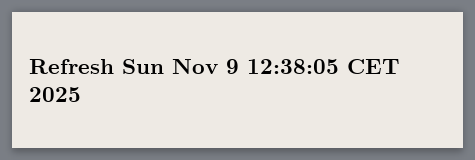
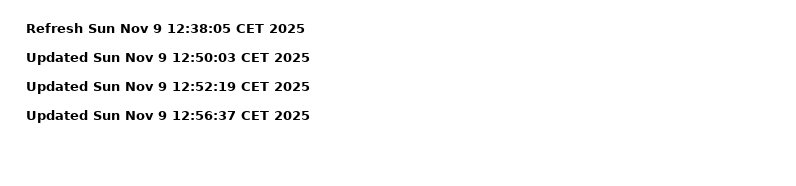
+ Updated Sun Nov 9 12:50:03 CET 2025
+ Updated Sun Nov 9 12:52:19 CET 2025
+ Updated Sun Nov 9 12:56:37 CET 2025

